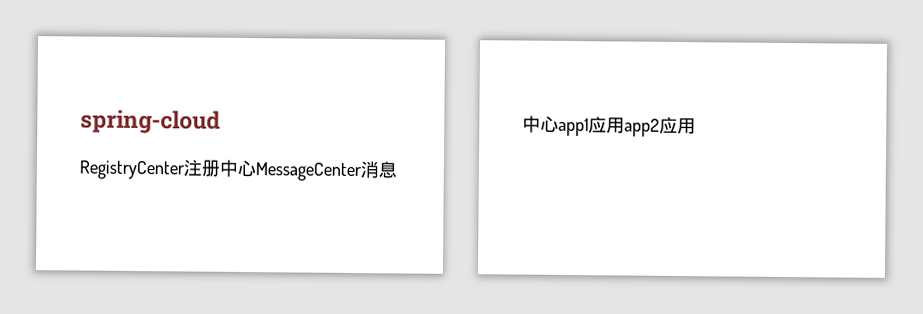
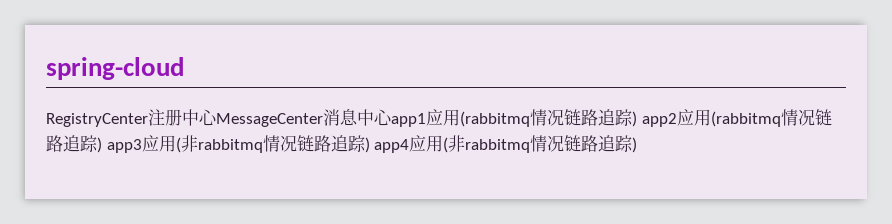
- RegistryCenter注册中心MessageCenter消息中心app1应用app2应用
+ RegistryCenter注册中心MessageCenter消息中心app1应用(rabbitmq情况链路追踪) app2应用(rabbitmq情况链路追踪) app3应用(非rabbitmq情况链路追踪) app4应用(非rabbitmq情况链路追踪)

